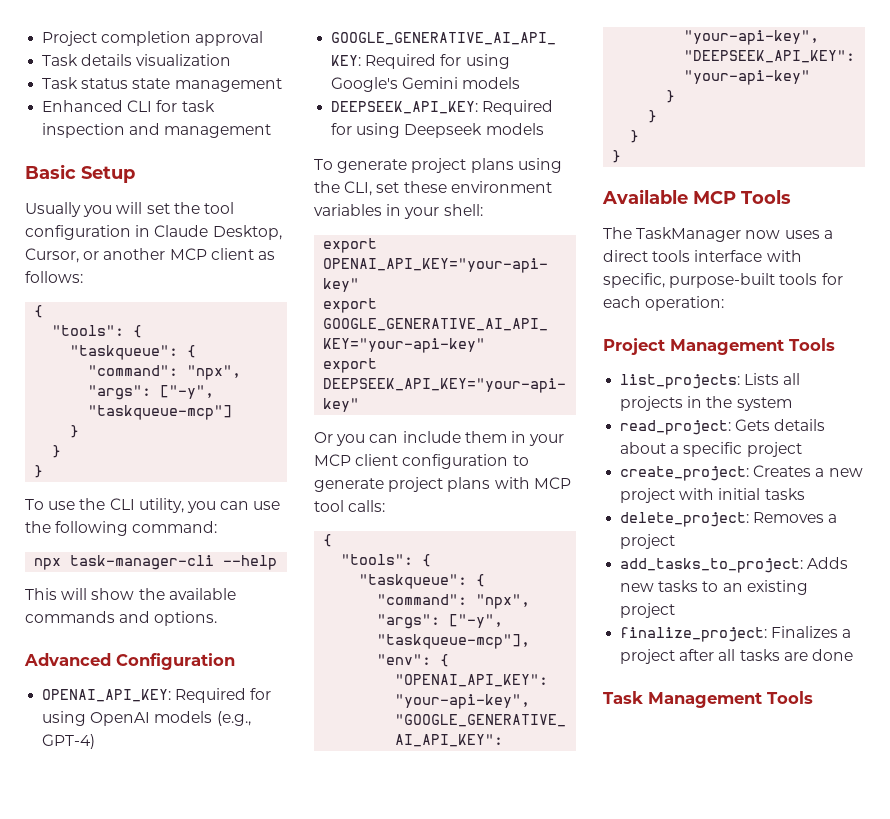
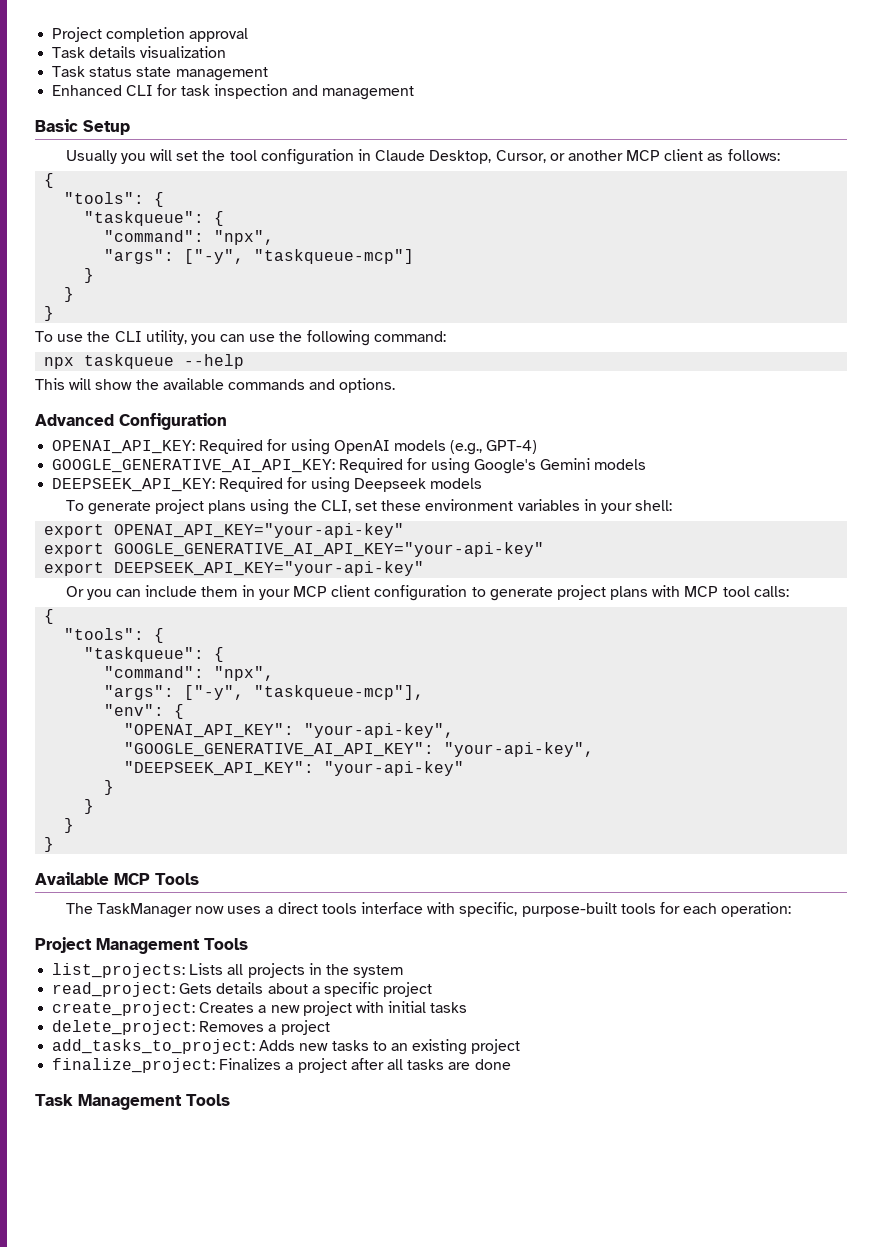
- npx task-manager-cli --help
+ npx taskqueue --help

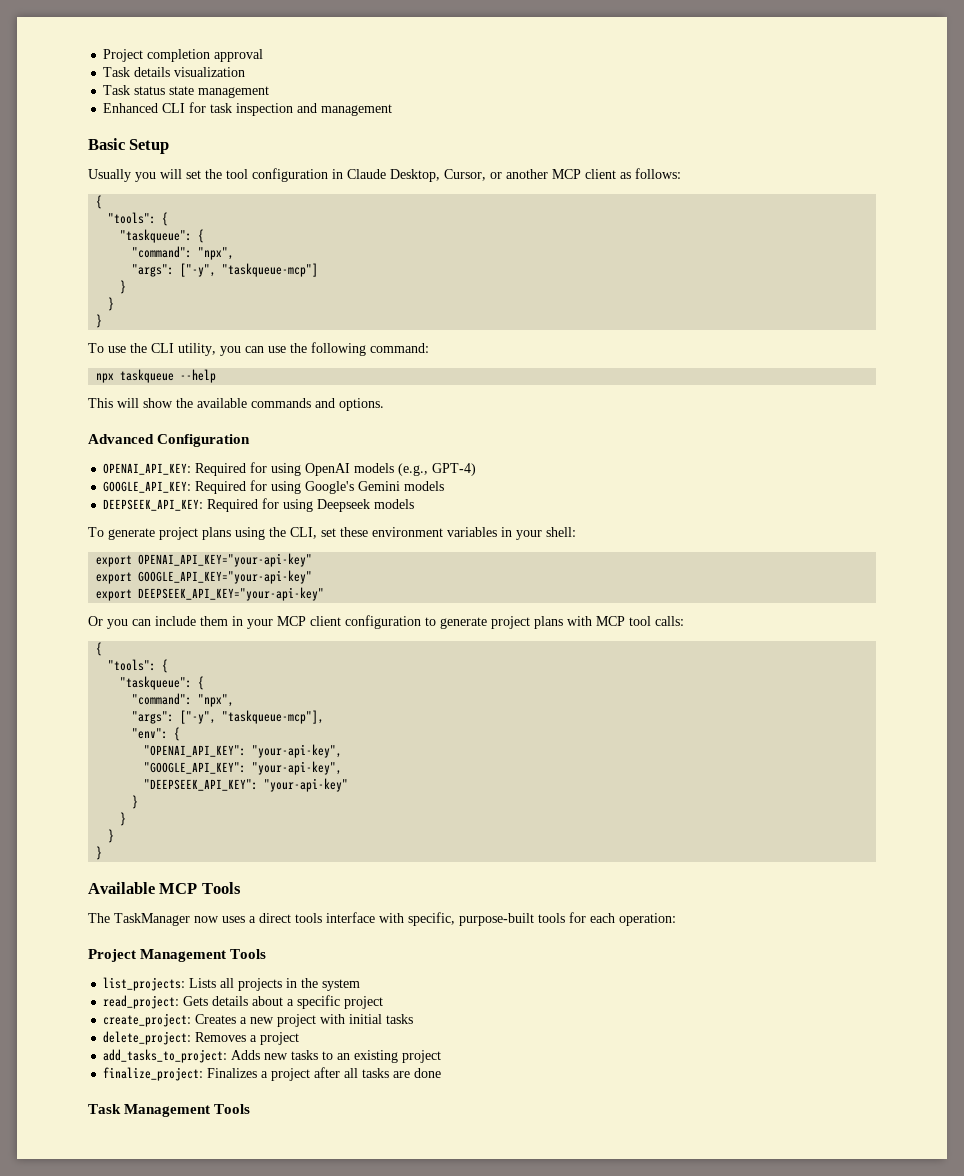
- GOOGLE_GENERATIVE_AI_API_KEY: Required for using Google's Gemini models
+ GOOGLE_API_KEY: Required for using Google's Gemini models
- export GOOGLE_GENERATIVE_AI_API_KEY="your-api-key"
+ export GOOGLE_API_KEY="your-api-key"
- "GOOGLE_GENERATIVE_AI_API_KEY": "your-api-key",
+ "GOOGLE_API_KEY": "your-api-key",

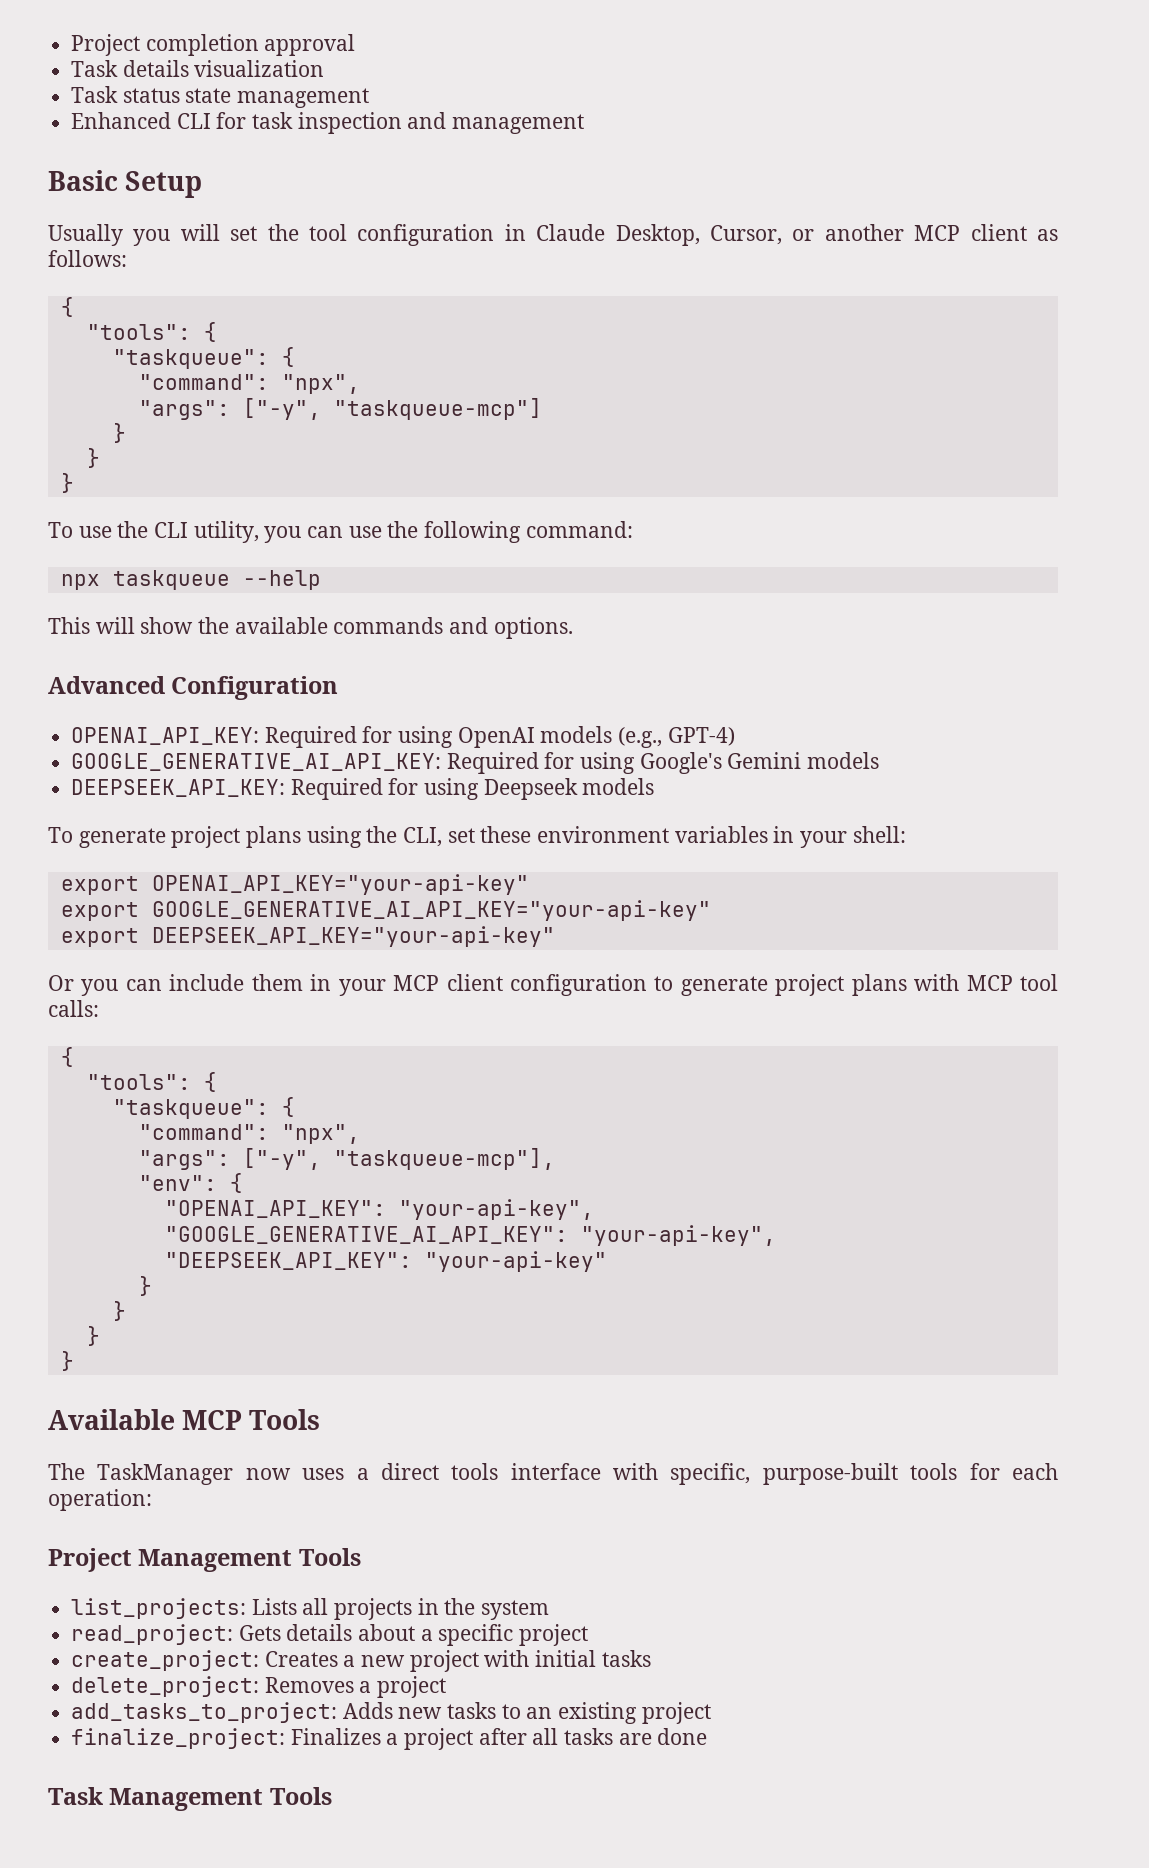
- GOOGLE_API_KEY: Required for using Google's Gemini models
+ GOOGLE_GENERATIVE_AI_API_KEY: Required for using Google's Gemini models
- export GOOGLE_API_KEY="your-api-key"
+ export GOOGLE_GENERATIVE_AI_API_KEY="your-api-key"
- "GOOGLE_API_KEY": "your-api-key",
+ "GOOGLE_GENERATIVE_AI_API_KEY": "your-api-key",

